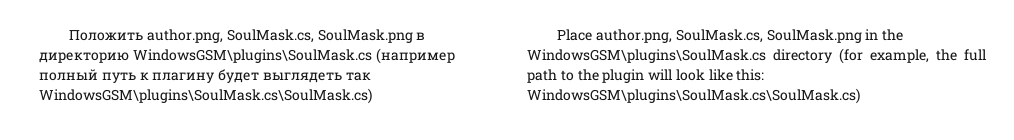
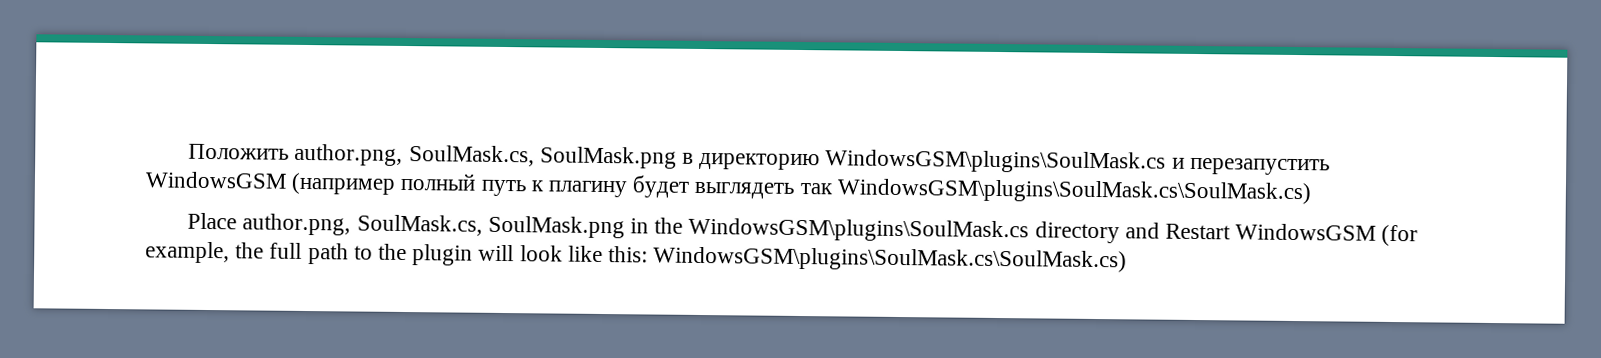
- Положить author.png, SoulMask.cs, SoulMask.png в директорию WindowsGSM\plugins\SoulMask.cs (например полный путь к плагину будет выглядеть так WindowsGSM\plugins\SoulMask.cs\SoulMask.cs)
+ Положить author.png, SoulMask.cs, SoulMask.png в директорию WindowsGSM\plugins\SoulMask.cs и перезапустить WindowsGSM (например полный путь к плагину будет выглядеть так WindowsGSM\plugins\SoulMask.cs\SoulMask.cs)
- Place author.png, SoulMask.cs, SoulMask.png in the WindowsGSM\plugins\SoulMask.cs directory (for example, the full path to the plugin will look like this: WindowsGSM\plugins\SoulMask.cs\SoulMask.cs)
+ Place author.png, SoulMask.cs, SoulMask.png in the WindowsGSM\plugins\SoulMask.cs directory and Restart WindowsGSM (for example, the full path to the plugin will look like this: WindowsGSM\plugins\SoulMask.cs\SoulMask.cs)

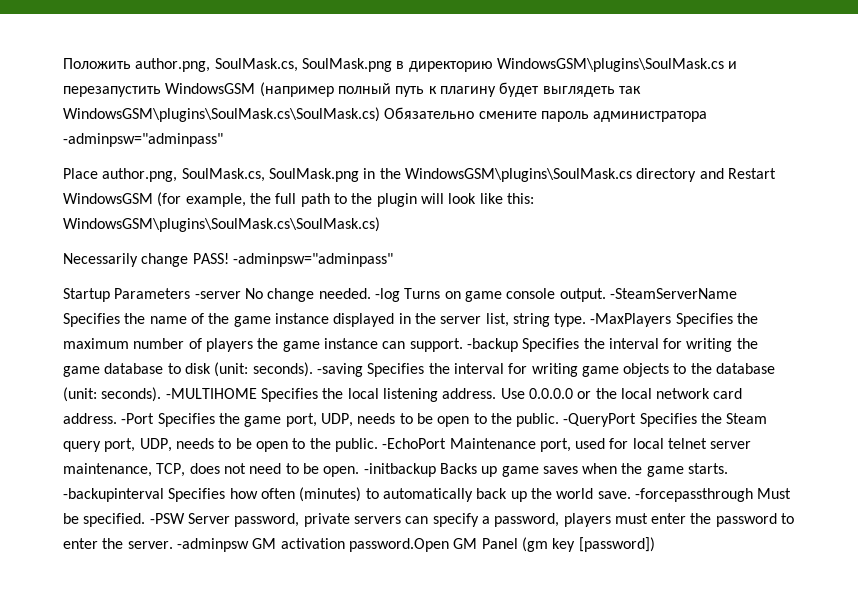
- Положить author.png, SoulMask.cs, SoulMask.png в директорию WindowsGSM\plugins\SoulMask.cs и перезапустить WindowsGSM (например полный путь к плагину будет выглядеть так WindowsGSM\plugins\SoulMask.cs\SoulMask.cs)
+ Положить author.png, SoulMask.cs, SoulMask.png в директорию WindowsGSM\plugins\SoulMask.cs и перезапустить WindowsGSM (например полный путь к плагину будет выглядеть так WindowsGSM\plugins\SoulMask.cs\SoulMask.cs) Обязательно смените пароль администратора -adminpsw="adminpass"
+ Necessarily change PASS! -adminpsw="adminpass"
+ Startup Parameters -server No change needed. -log Turns on game console output. -SteamServerName Specifies the name of the game instance displayed in the server list, string type. -MaxPlayers Specifies the maximum number of players the game instance can support. -backup Specifies the interval for writing the game database to disk (unit: seconds). -saving Specifies the interval for writing game objects to the database (unit: seconds). -MULTIHOME Specifies the local listening address. Use 0.0.0.0 or the local network card address. -Port Specifies the game port, UDP, needs to be open to the public. -QueryPort Specifies the Steam query port, UDP, needs to be open to the public. -EchoPort Maintenance port, used for local telnet server maintenance, TCP, does not need to be open. -initbackup Backs up game saves when the game starts. -backupinterval Specifies how often (minutes) to automatically back up the world save. -forcepassthrough Must be specified. -PSW Server password, private servers can specify a password, players must enter the password to enter the server. -adminpsw GM activation password.Open GM Panel (gm key [password])

